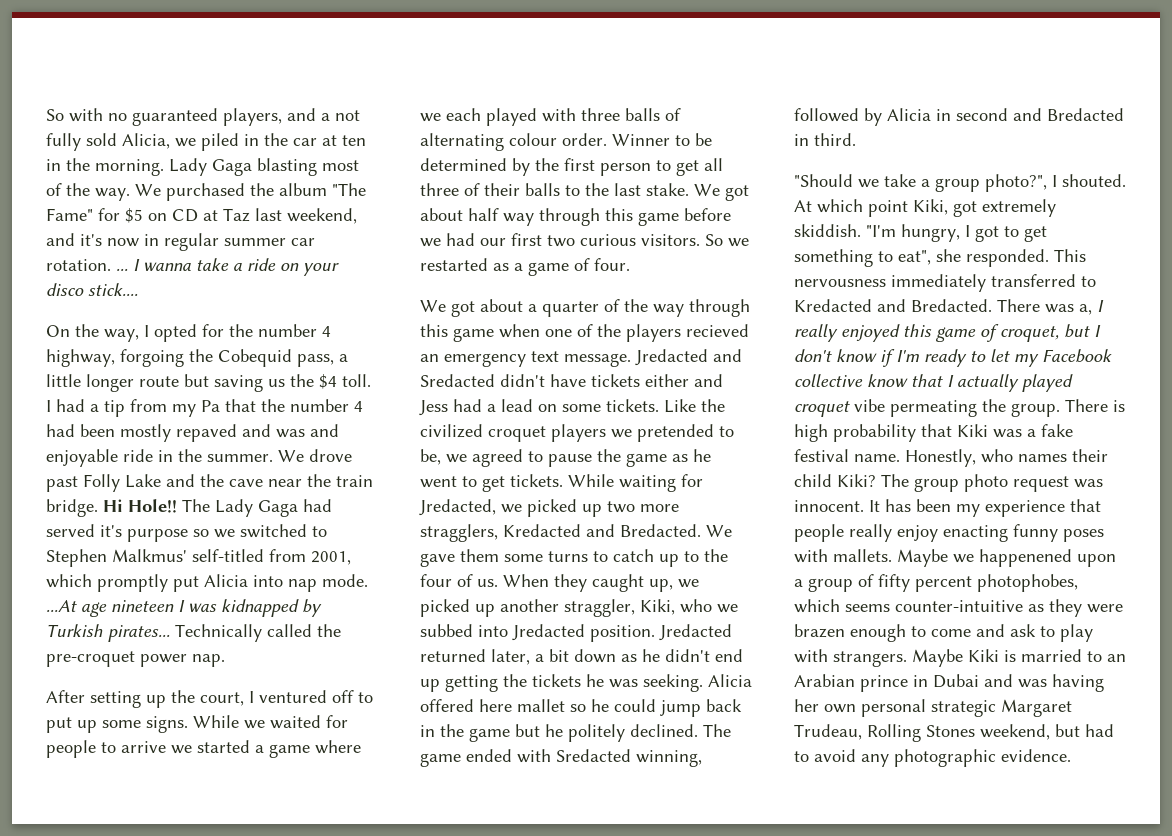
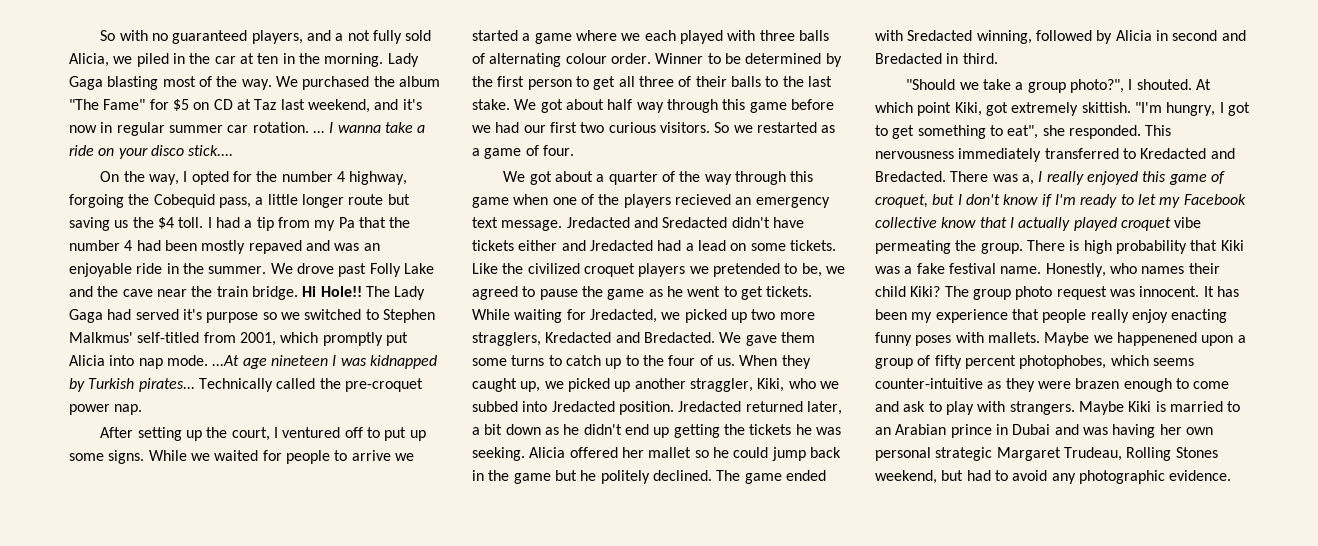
- I had a tip from my Pa that the number 4 had been mostly repaved and was and enjoyable ride in the summer.
+ I had a tip from my Pa that the number 4 had been mostly repaved and was an enjoyable ride in the summer.
- Jredacted and Sredacted didn't have tickets either and Jess had a lead on some tickets.
+ Jredacted and Sredacted didn't have tickets either and Jredacted had a lead on some tickets.
- Alicia offered here mallet so he could jump back in the game but he politely declined.
+ Alicia offered her mallet so he could jump back in the game but he politely declined.
- At which point Kiki, got extremely skiddish.
+ At which point Kiki, got extremely skittish.

